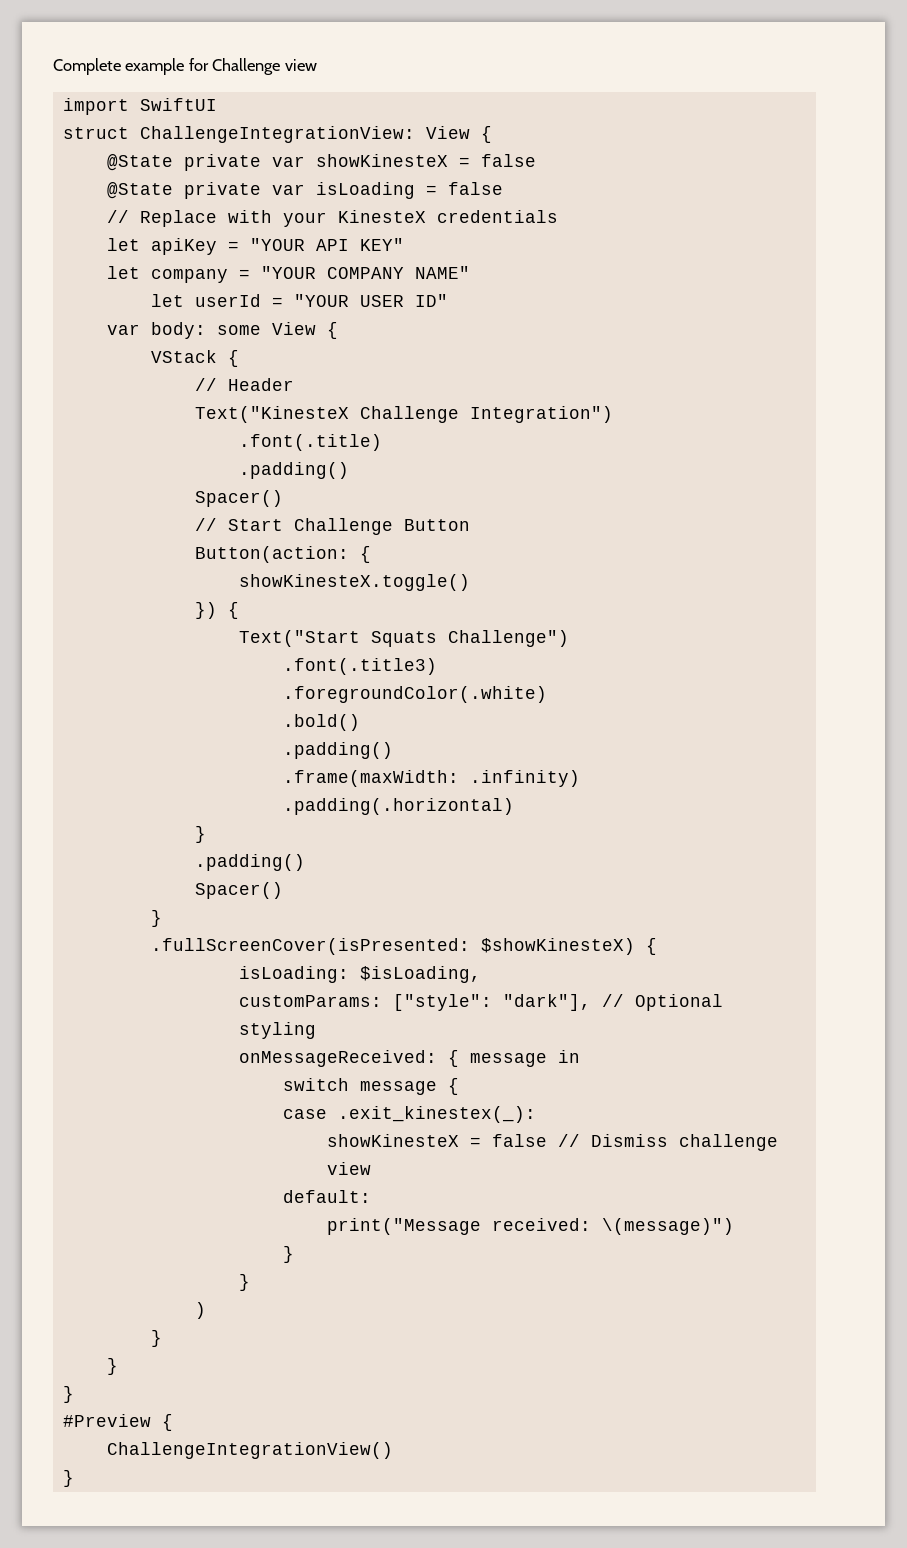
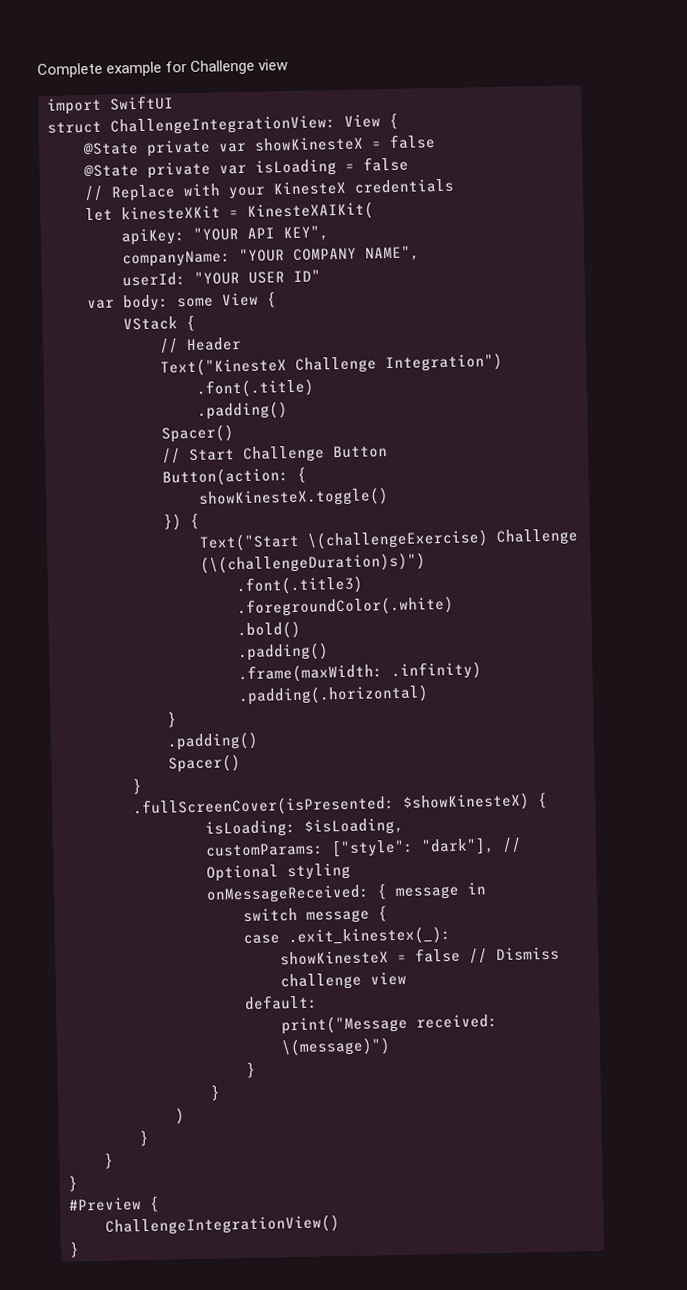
- let apiKey = "YOUR API KEY"
- let company = "YOUR COMPANY NAME"
- let userId = "YOUR USER ID"
+ let kinesteXKit = KinesteXAIKit(
+ apiKey: "YOUR API KEY",
+ companyName: "YOUR COMPANY NAME",
+ userId: "YOUR USER ID"
- Text("Start Squats Challenge")
+ Text("Start \(challengeExercise) Challenge (\(challengeDuration)s)")

